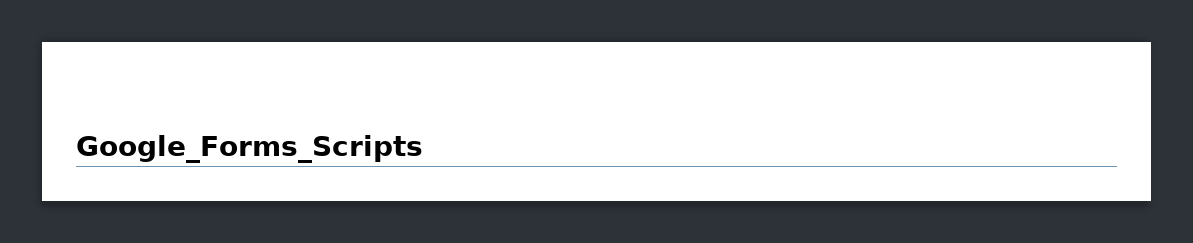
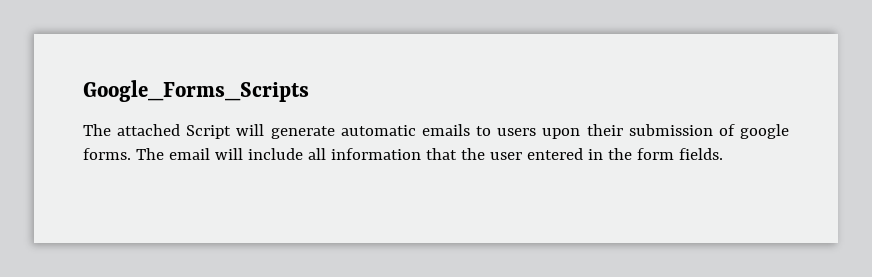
+ The attached Script will generate automatic emails to users upon their submission of google forms. The email will include all information that the user entered in the form fields.

